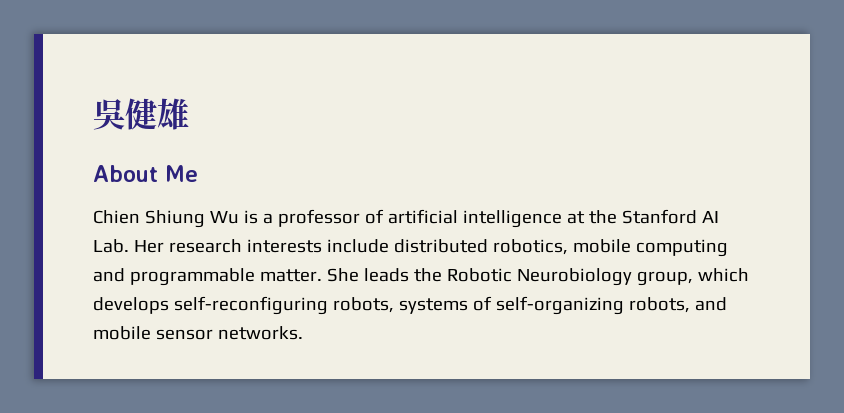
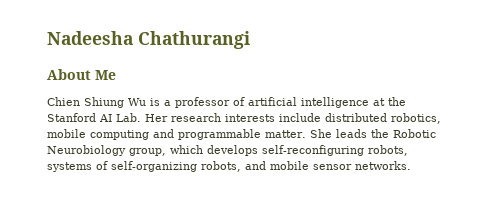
- 吳健雄
+ Nadeesha Chathurangi

